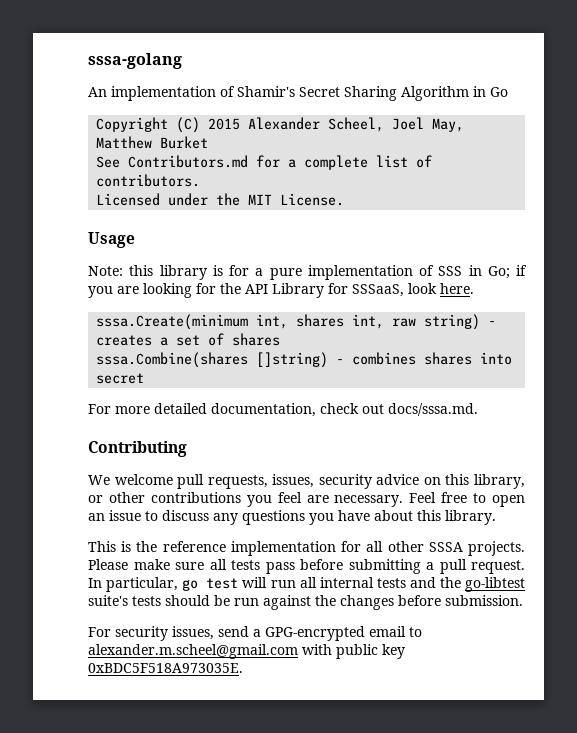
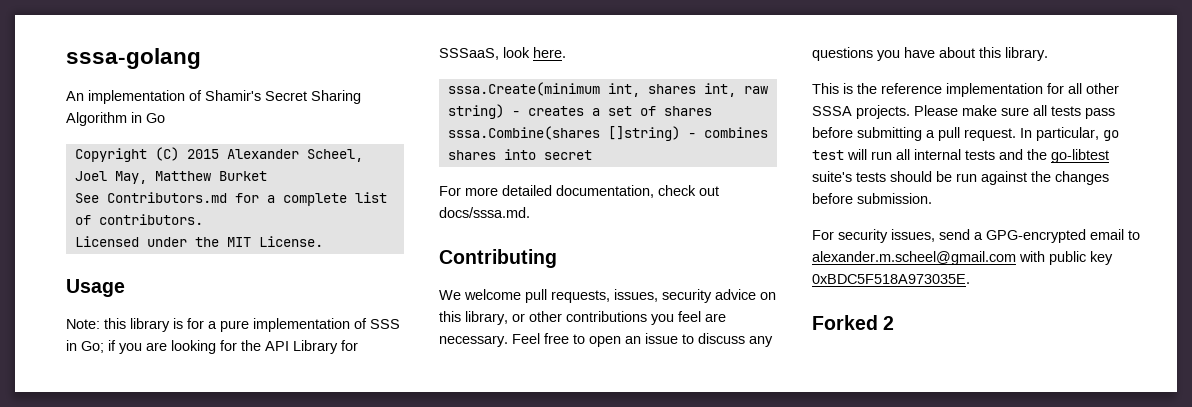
+ Forked 2

